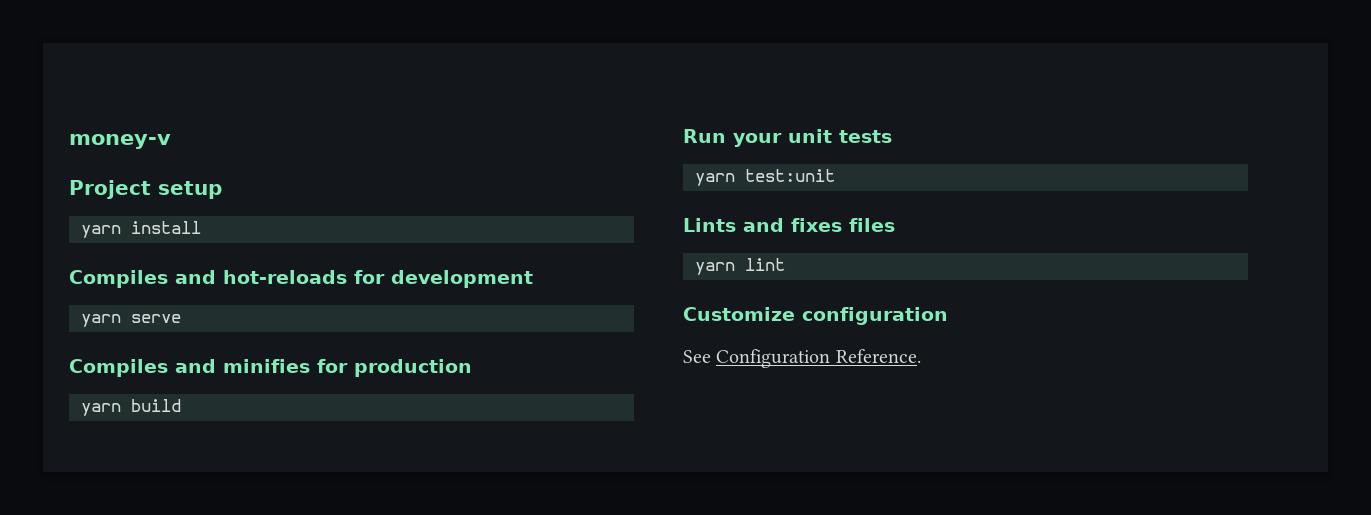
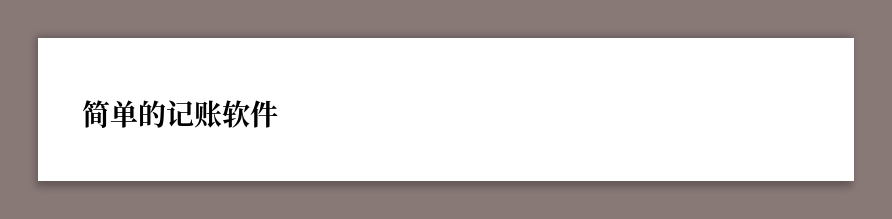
- money-v
- Project setup
- yarn install
- Compiles and hot-reloads for development
- yarn serve
- Compiles and minifies for production
- yarn build
- Run your unit tests
- yarn test:unit
- Lints and fixes files
- yarn lint
- Customize configuration
- See Configuration Reference.
+ 简单的记账软件

